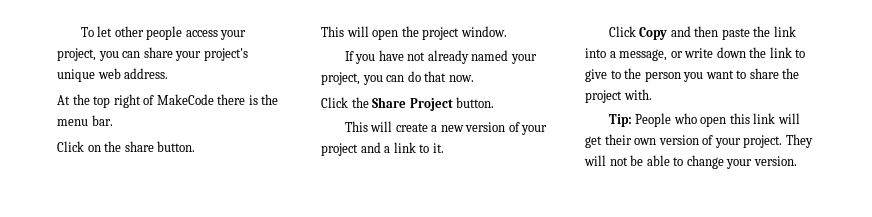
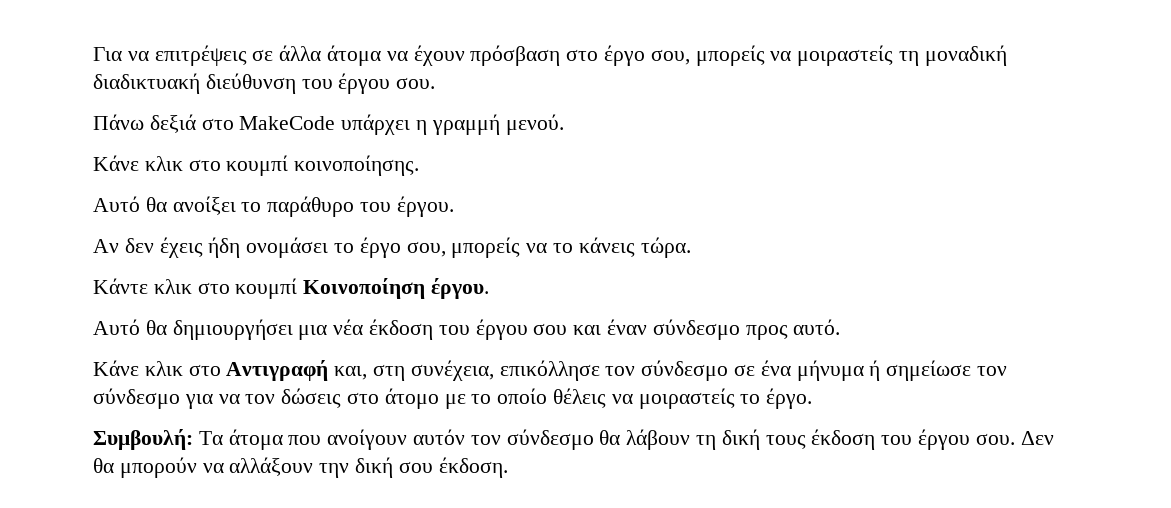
- To let other people access your project, you can share your project's unique web address.
- At the top right of MakeCode there is the menu bar.
- Click on the share button.
- This will open the project window.
- If you have not already named your project, you can do that now.
- Click the Share Project button.
- This will create a new version of your project and a link to it.
- Click Copy and then paste the link into a message, or write down the link to give to the person you want to share the project with.
- Tip: People who open this link will get their own version of your project. They will not be able to change your version.
+ Για να επιτρέψεις σε άλλα άτομα να έχουν πρόσβαση στο έργο σου, μπορείς να μοιραστείς τη μοναδική διαδικτυακή διεύθυνση του έργου σου.
+ Πάνω δεξιά στο MakeCode υπάρχει η γραμμή μενού.
+ Κάνε κλικ στο κουμπί κοινοποίησης.
+ Αυτό θα ανοίξει το παράθυρο του έργου.
+ Αν δεν έχεις ήδη ονομάσει το έργο σου, μπορείς να το κάνεις τώρα.
+ Κάντε κλικ στο κουμπί Κοινοποίηση έργου.
+ Αυτό θα δημιουργήσει μια νέα έκδοση του έργου σου και έναν σύνδεσμο προς αυτό.
+ Κάνε κλικ στο Αντιγραφή και, στη συνέχεια, επικόλλησε τον σύνδεσμο σε ένα μήνυμα ή σημείωσε τον σύνδεσμο για να τον δώσεις στο άτομο με το οποίο θέλεις να μοιραστείς το έργο.
+ Συμβουλή: Τα άτομα που ανοίγουν αυτόν τον σύνδεσμο θα λάβουν τη δική τους έκδοση του έργου σου. Δεν θα μπορούν να αλλάξουν την δική σου έκδοση.

